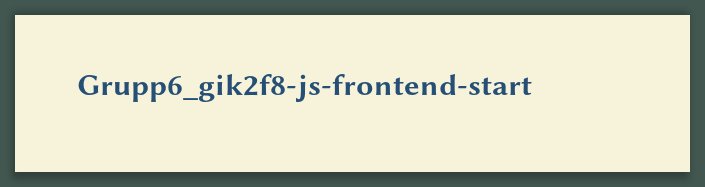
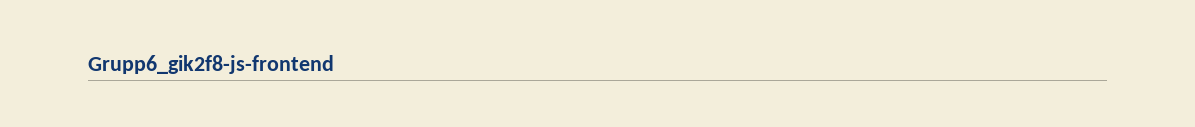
- Grupp6_gik2f8-js-frontend-start
+ Grupp6_gik2f8-js-frontend

